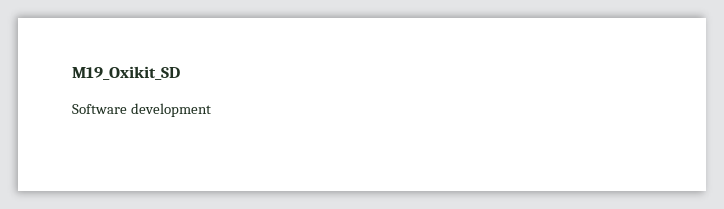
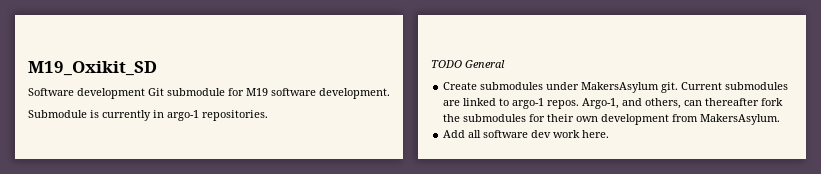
- Software development
+ Software development Git submodule for M19 software development.
+ Submodule is currently in argo-1 repositories.
+ TODO General
+ Create submodules under MakersAsylum git. Current submodules are linked to argo-1 repos. Argo-1, and others, can thereafter fork the submodules for their own development from MakersAsylum.
+ Add all software dev work here.

